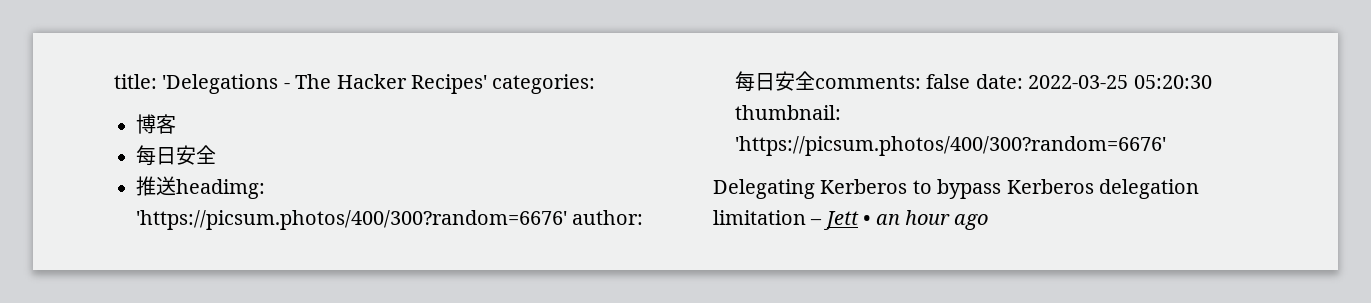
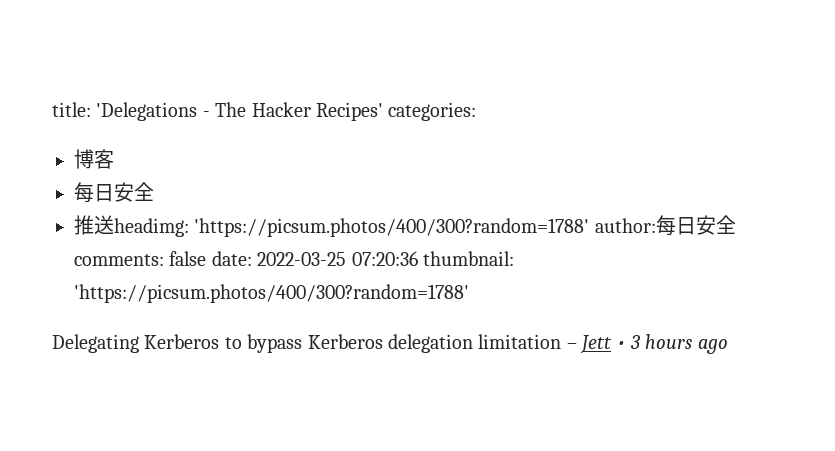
- 推送headimg: 'https://picsum.photos/400/300?random=6676' author:每日安全comments: false date: 2022-03-25 05:20:30 thumbnail: 'https://picsum.photos/400/300?random=6676'
+ 推送headimg: 'https://picsum.photos/400/300?random=1788' author:每日安全comments: false date: 2022-03-25 07:20:36 thumbnail: 'https://picsum.photos/400/300?random=1788'
- Delegating Kerberos to bypass Kerberos delegation limitation – Jett • an hour ago
+ Delegating Kerberos to bypass Kerberos delegation limitation – Jett • 3 hours ago

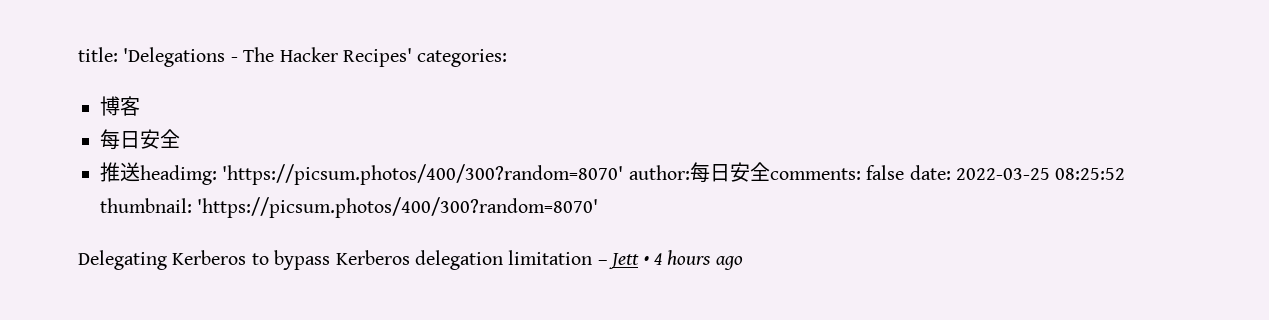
- 推送headimg: 'https://picsum.photos/400/300?random=1788' author:每日安全comments: false date: 2022-03-25 07:20:36 thumbnail: 'https://picsum.photos/400/300?random=1788'
+ 推送headimg: 'https://picsum.photos/400/300?random=8070' author:每日安全comments: false date: 2022-03-25 08:25:52 thumbnail: 'https://picsum.photos/400/300?random=8070'
- Delegating Kerberos to bypass Kerberos delegation limitation – Jett • 3 hours ago
+ Delegating Kerberos to bypass Kerberos delegation limitation – Jett • 4 hours ago

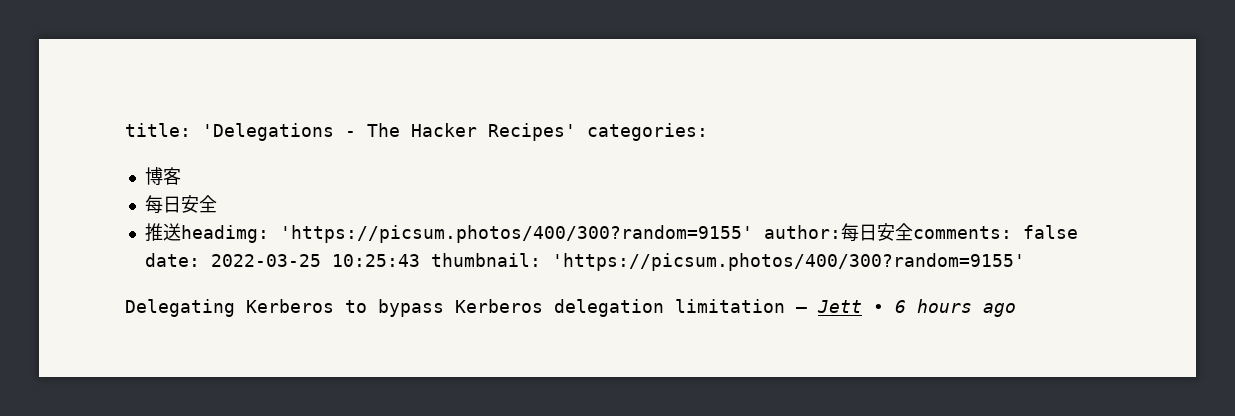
- 推送headimg: 'https://picsum.photos/400/300?random=8070' author:每日安全comments: false date: 2022-03-25 08:25:52 thumbnail: 'https://picsum.photos/400/300?random=8070'
+ 推送headimg: 'https://picsum.photos/400/300?random=9155' author:每日安全comments: false date: 2022-03-25 10:25:43 thumbnail: 'https://picsum.photos/400/300?random=9155'
- Delegating Kerberos to bypass Kerberos delegation limitation – Jett • 4 hours ago
+ Delegating Kerberos to bypass Kerberos delegation limitation – Jett • 6 hours ago

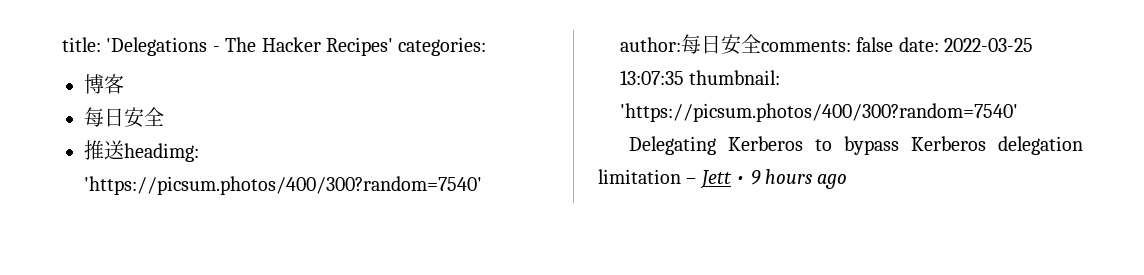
- 推送headimg: 'https://picsum.photos/400/300?random=9155' author:每日安全comments: false date: 2022-03-25 10:25:43 thumbnail: 'https://picsum.photos/400/300?random=9155'
+ 推送headimg: 'https://picsum.photos/400/300?random=7540' author:每日安全comments: false date: 2022-03-25 13:07:35 thumbnail: 'https://picsum.photos/400/300?random=7540'
- Delegating Kerberos to bypass Kerberos delegation limitation – Jett • 6 hours ago
+ Delegating Kerberos to bypass Kerberos delegation limitation – Jett • 9 hours ago

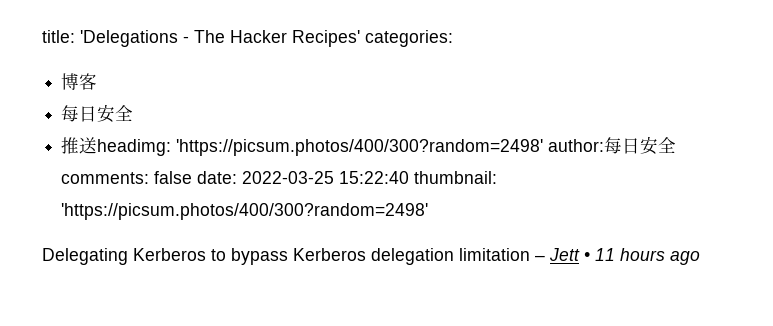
- 推送headimg: 'https://picsum.photos/400/300?random=7540' author:每日安全comments: false date: 2022-03-25 13:07:35 thumbnail: 'https://picsum.photos/400/300?random=7540'
+ 推送headimg: 'https://picsum.photos/400/300?random=2498' author:每日安全comments: false date: 2022-03-25 15:22:40 thumbnail: 'https://picsum.photos/400/300?random=2498'
- Delegating Kerberos to bypass Kerberos delegation limitation – Jett • 9 hours ago
+ Delegating Kerberos to bypass Kerberos delegation limitation – Jett • 11 hours ago

